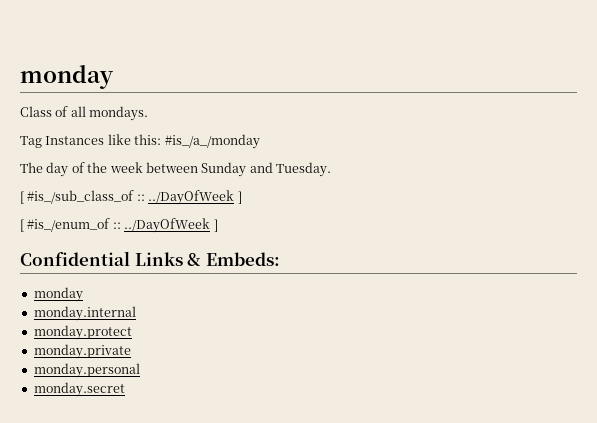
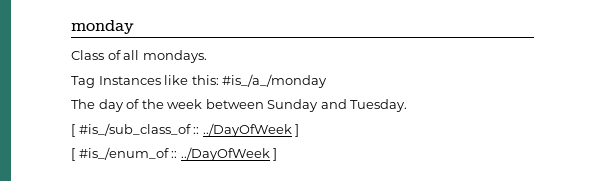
- Confidential Links & Embeds:
- monday
- monday.internal
- monday.protect
- monday.private
- monday.personal
- monday.secret

